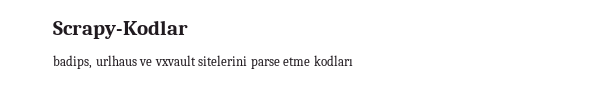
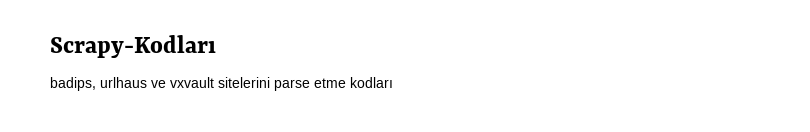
- Scrapy-Kodlar
+ Scrapy-Kodları

